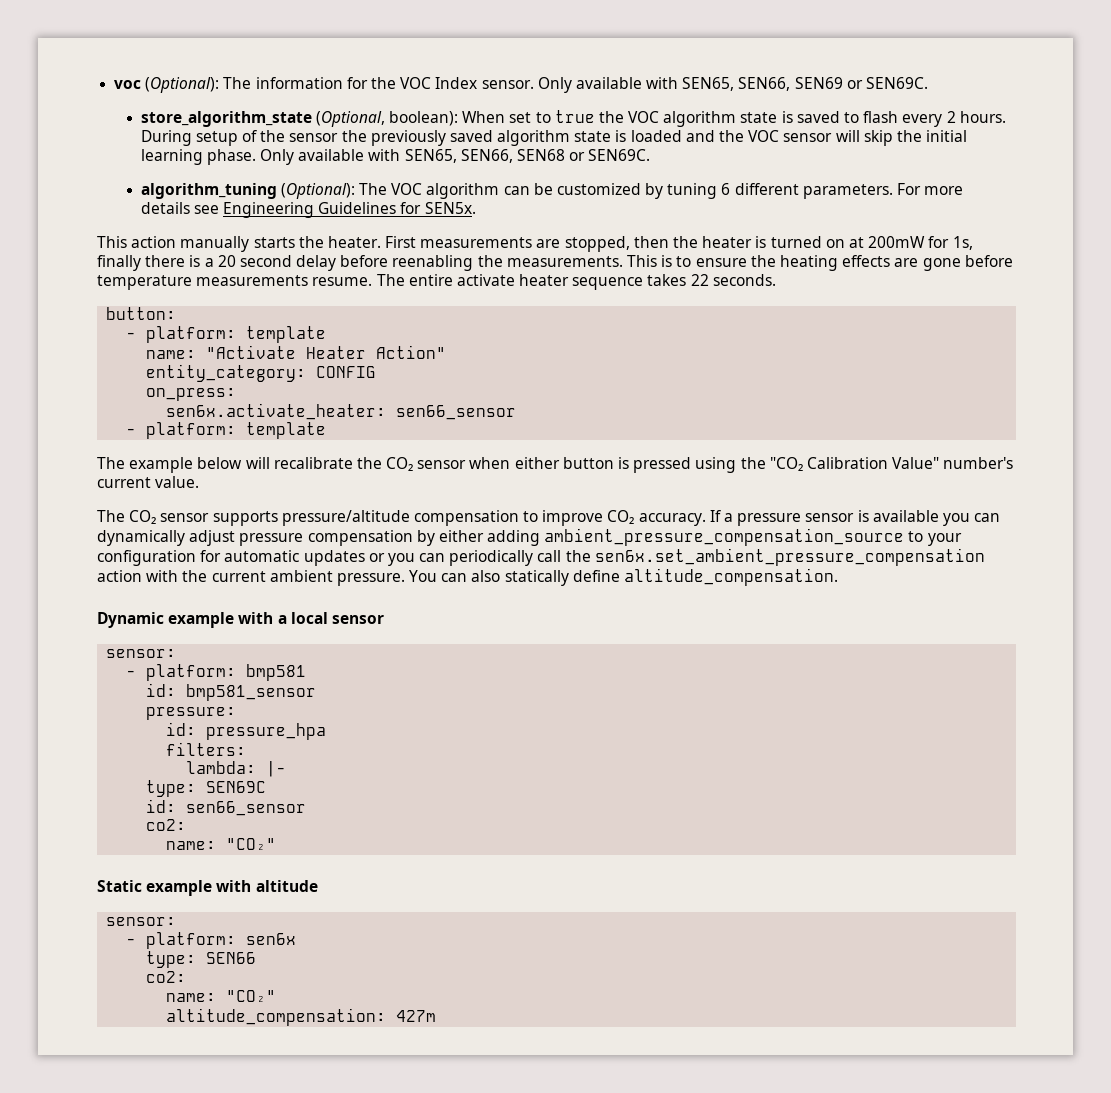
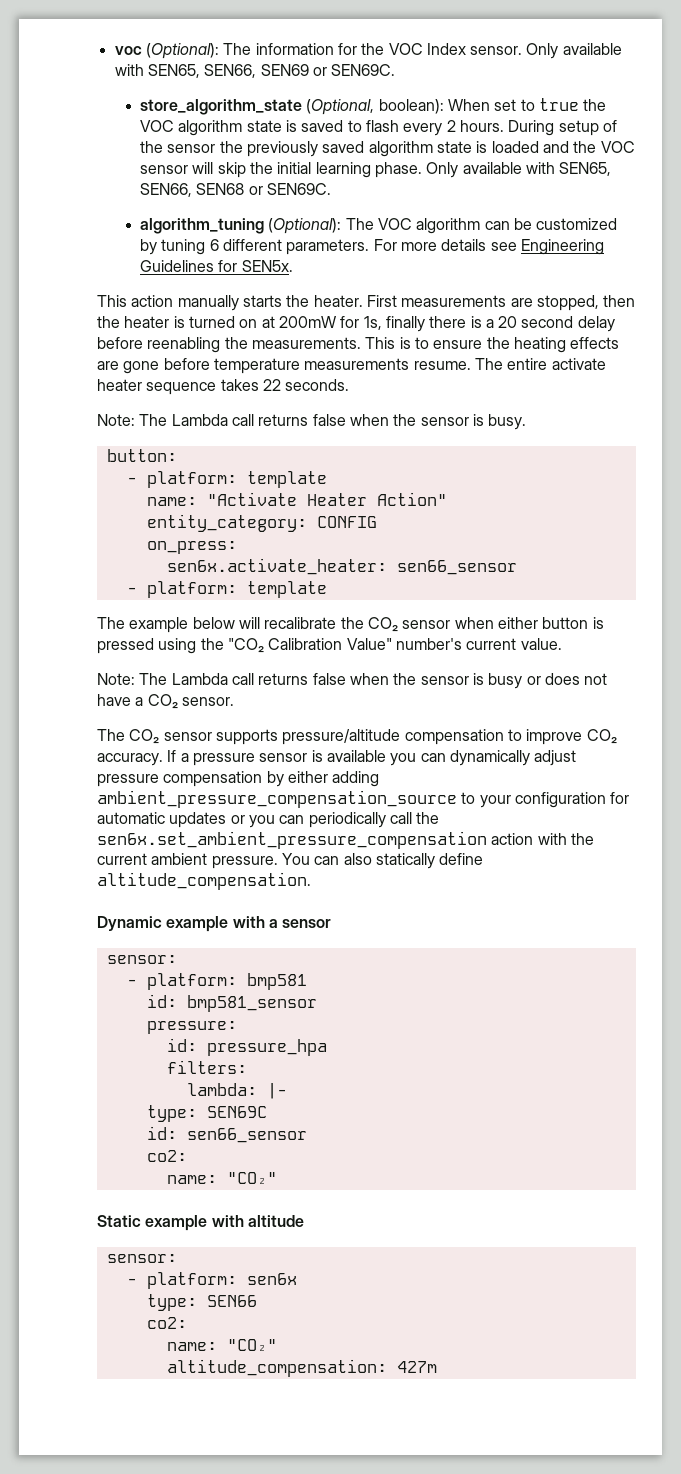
+ Note: The Lambda call returns false when the sensor is busy.
+ Note: The Lambda call returns false when the sensor is busy or does not have a CO₂ sensor.
- Dynamic example with a local sensor
+ Dynamic example with a sensor

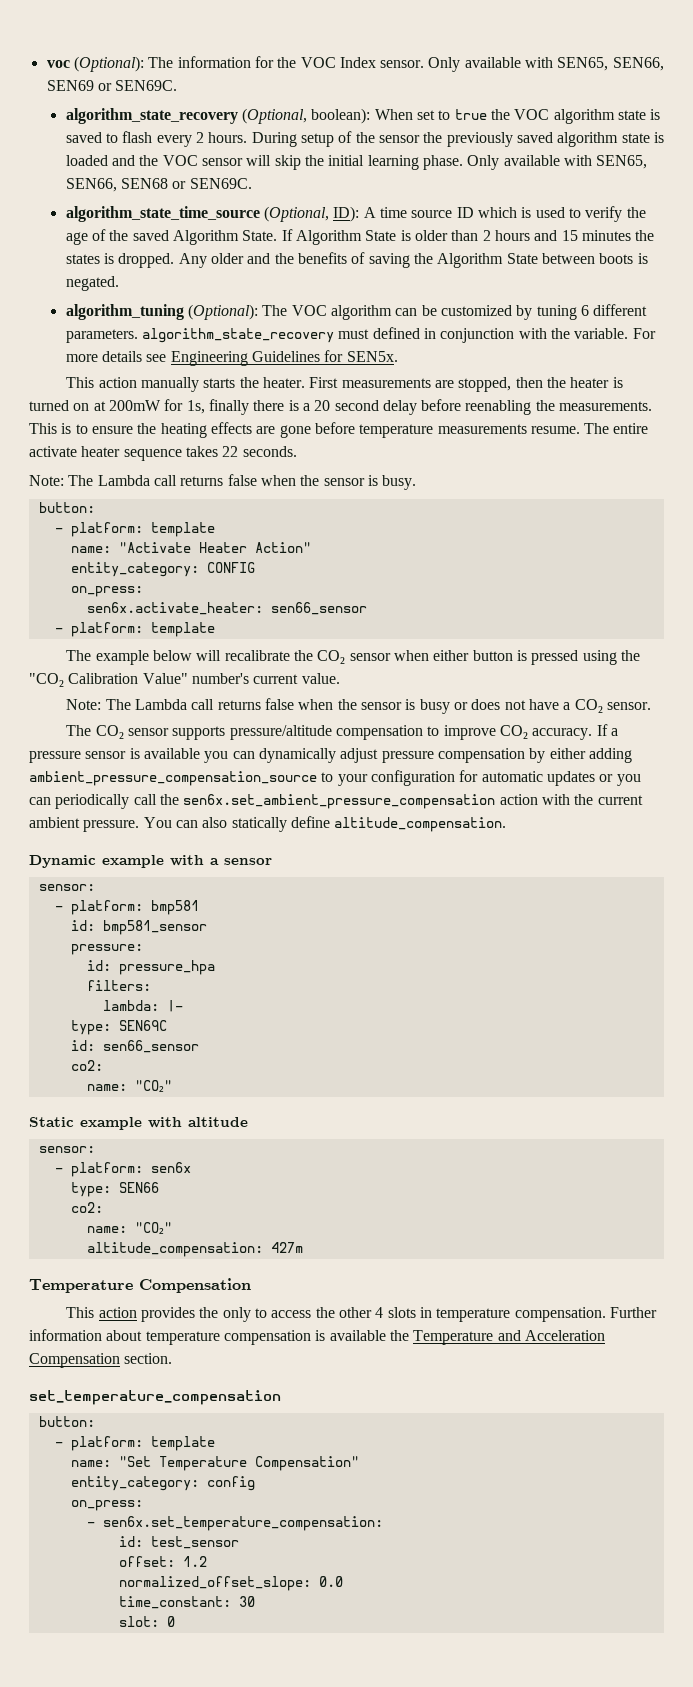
- store_algorithm_state (Optional, boolean): When set to true the VOC algorithm state is saved to flash every 2 hours.
+ algorithm_state_recovery (Optional, boolean): When set to true the VOC algorithm state is saved to flash every 2 hours.
+ algorithm_state_time_source (Optional, ID): A time source ID which is used to verify the age of the saved Algorithm State. If Algorithm State is older than 2 hours and 15 minutes the states is dropped. Any older and the benefits of saving the Algorithm State between boots is negated.
- algorithm_tuning (Optional): The VOC algorithm can be customized by tuning 6 different parameters.
+ algorithm_tuning (Optional): The VOC algorithm can be customized by tuning 6 different parameters. algorithm_state_recovery must defined in conjunction with the variable.
+ Temperature Compensation
+ This action provides the only to access the other 4 slots in temperature compensation. Further information about temperature compensation is available the Temperature and Acceleration Compensation section.
+ set_temperature_compensation
+ button:
+ - platform: template
+ name: "Set Temperature Compensation"
+ entity_category: config
+ on_press:
+ - sen6x.set_temperature_compensation:
+ id: test_sensor
+ offset: 1.2
+ normalized_offset_slope: 0.0
+ time_constant: 30
+ slot: 0

